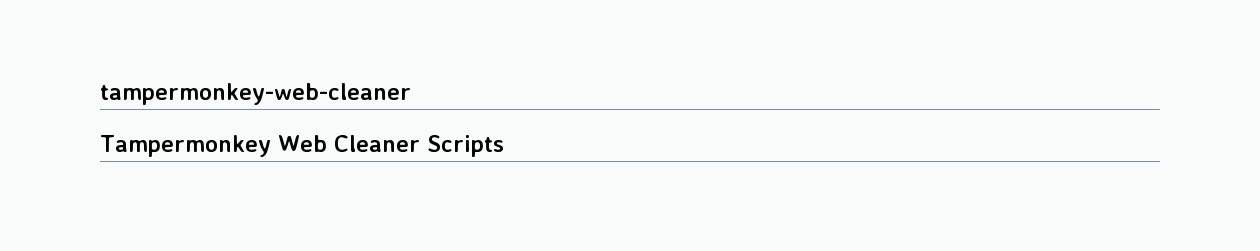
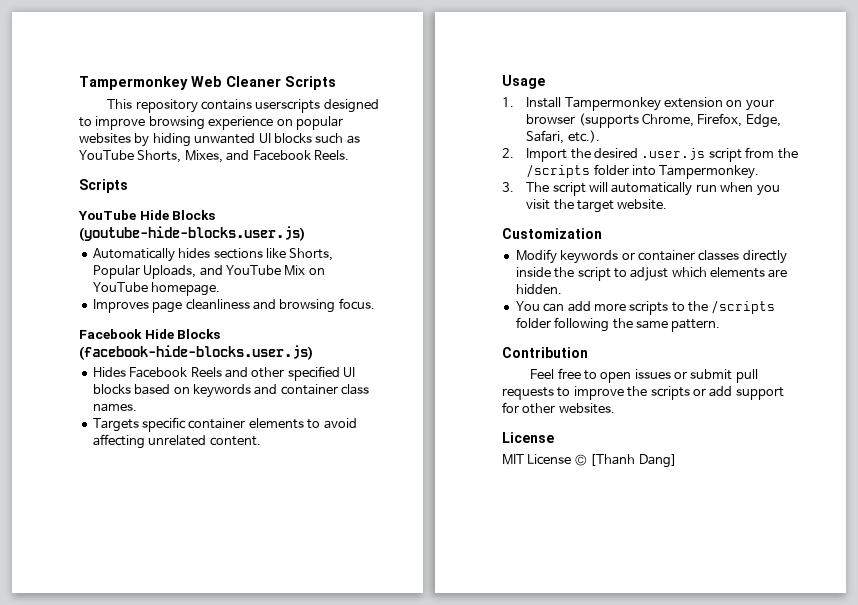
- tampermonkey-web-cleaner
+ This repository contains userscripts designed to improve browsing experience on popular websites by hiding unwanted UI blocks such as YouTube Shorts, Mixes, and Facebook Reels.
+ Scripts
+ YouTube Hide Blocks (youtube-hide-blocks.user.js)
+ Automatically hides sections like Shorts, Popular Uploads, and YouTube Mix on YouTube homepage.
+ Improves page cleanliness and browsing focus.
+ Facebook Hide Blocks (facebook-hide-blocks.user.js)
+ Hides Facebook Reels and other specified UI blocks based on keywords and container class names.
+ Targets specific container elements to avoid affecting unrelated content.
+ Usage
+ 1. Install Tampermonkey extension on your browser (supports Chrome, Firefox, Edge, Safari, etc.).
+ 2. Import the desired .user.js script from the /scripts folder into Tampermonkey.
+ 3. The script will automatically run when you visit the target website.
+ Customization
+ Modify keywords or container classes directly inside the script to adjust which elements are hidden.
+ You can add more scripts to the /scripts folder following the same pattern.
+ Contribution
+ Feel free to open issues or submit pull requests to improve the scripts or add support for other websites.
+ License
+ MIT License © [Thanh Dang]

